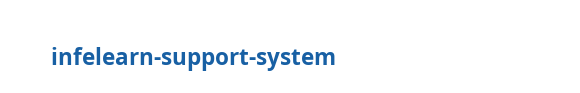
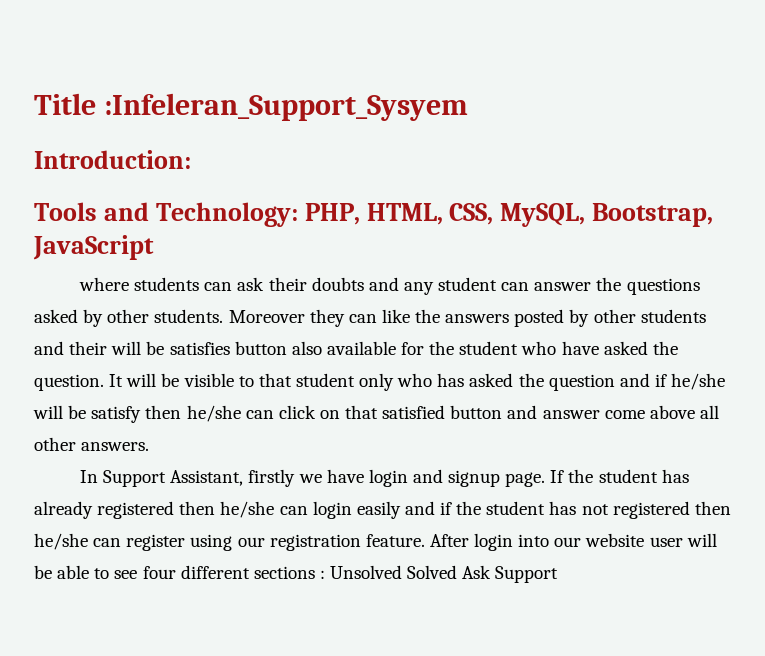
- infelearn-support-system
+ Title :Infeleran_Support_Sysyem
+ Introduction:
+ Tools and Technology: PHP, HTML, CSS, MySQL, Bootstrap, JavaScript
+ where students can ask their doubts and any student can answer the questions asked by other students. Moreover they can like the answers posted by other students and their will be satisfies button also available for the student who have asked the question. It will be visible to that student only who has asked the question and if he/she will be satisfy then he/she can click on that satisfied button and answer come above all other answers.
+ In Support Assistant, firstly we have login and signup page. If the student has already registered then he/she can login easily and if the student has not registered then he/she can register using our registration feature. After login into our website user will be able to see four different sections : Unsolved Solved Ask Support

